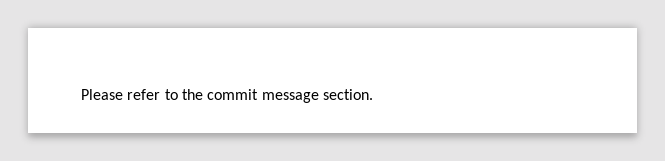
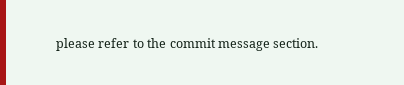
- Please refer to the commit message section.
+ please refer to the commit message section.

